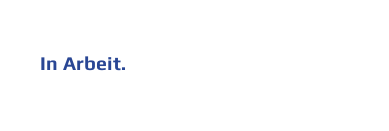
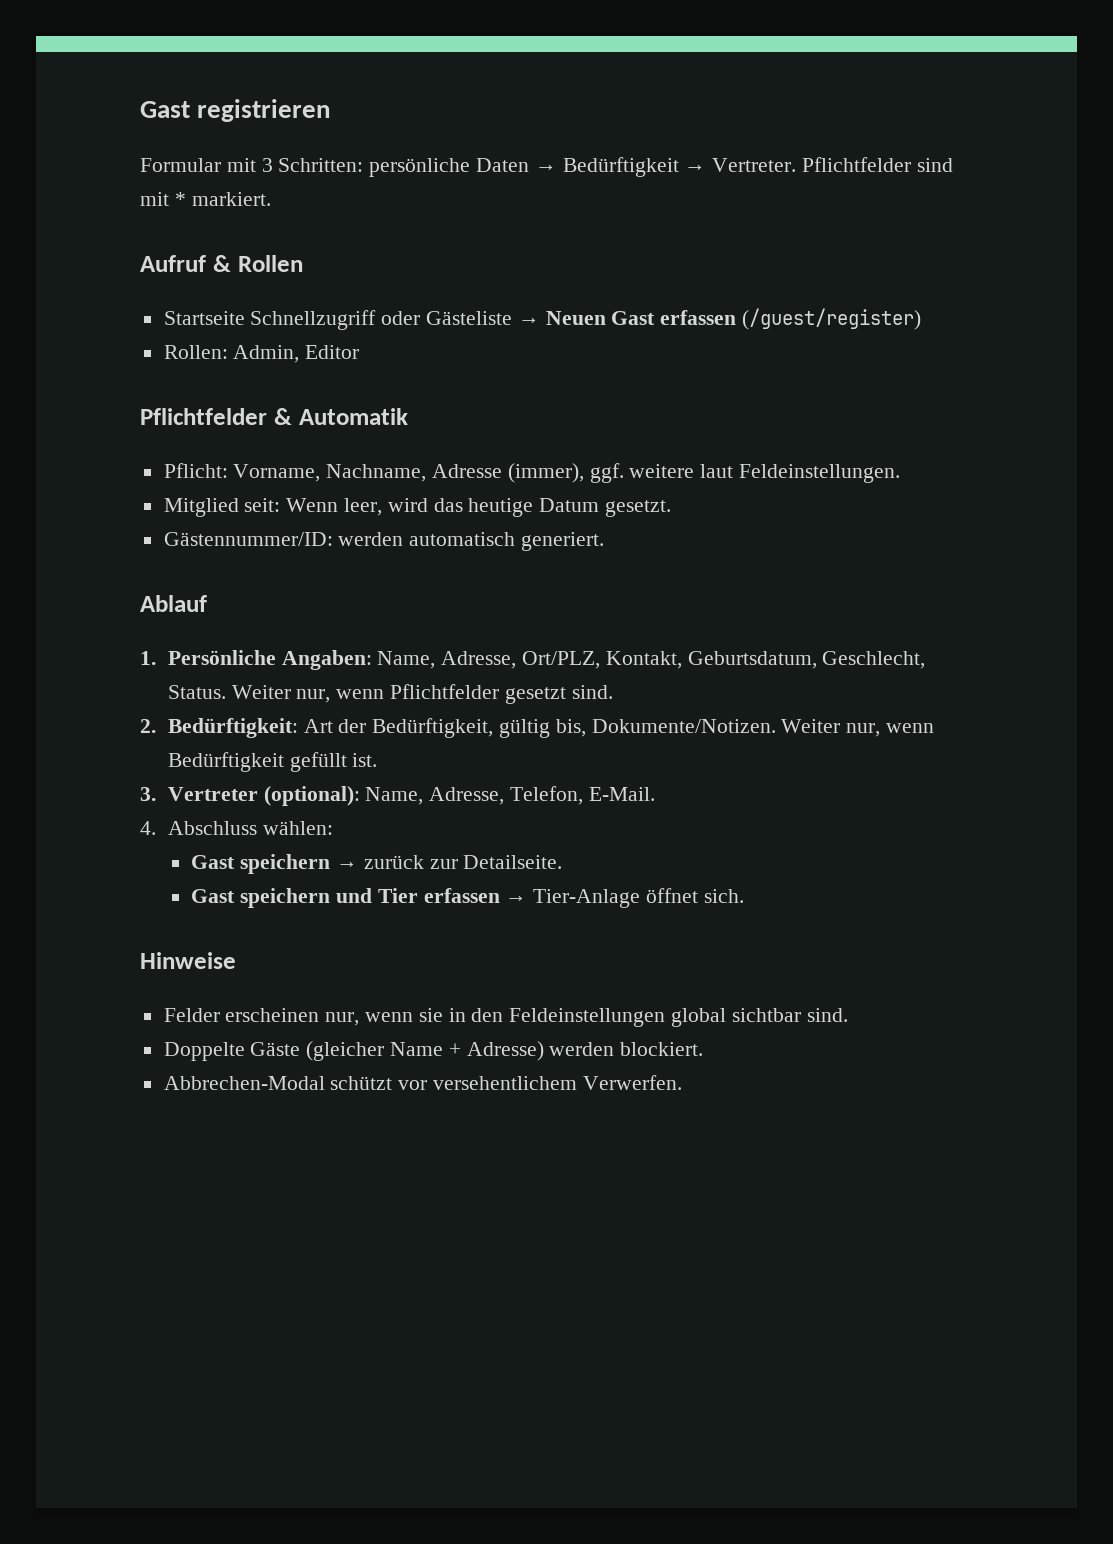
- In Arbeit.
+ Gast registrieren
+ Formular mit 3 Schritten: persönliche Daten → Bedürftigkeit → Vertreter. Pflichtfelder sind mit * markiert.
+ Aufruf & Rollen
+ Startseite Schnellzugriff oder Gästeliste → Neuen Gast erfassen (/guest/register)
+ Rollen: Admin, Editor
+ Pflichtfelder & Automatik
+ Pflicht: Vorname, Nachname, Adresse (immer), ggf. weitere laut Feldeinstellungen.
+ Mitglied seit: Wenn leer, wird das heutige Datum gesetzt.
+ Gästennummer/ID: werden automatisch generiert.
+ Ablauf
+ 1. Persönliche Angaben: Name, Adresse, Ort/PLZ, Kontakt, Geburtsdatum, Geschlecht, Status. Weiter nur, wenn Pflichtfelder gesetzt sind.
+ 2. Bedürftigkeit: Art der Bedürftigkeit, gültig bis, Dokumente/Notizen. Weiter nur, wenn Bedürftigkeit gefüllt ist.
+ 3. Vertreter (optional): Name, Adresse, Telefon, E-Mail.
+ 4. Abschluss wählen:
+ Gast speichern → zurück zur Detailseite.
+ Gast speichern und Tier erfassen → Tier-Anlage öffnet sich.
+ Hinweise
+ Felder erscheinen nur, wenn sie in den Feldeinstellungen global sichtbar sind.
+ Doppelte Gäste (gleicher Name + Adresse) werden blockiert.
+ Abbrechen-Modal schützt vor versehentlichem Verwerfen.

